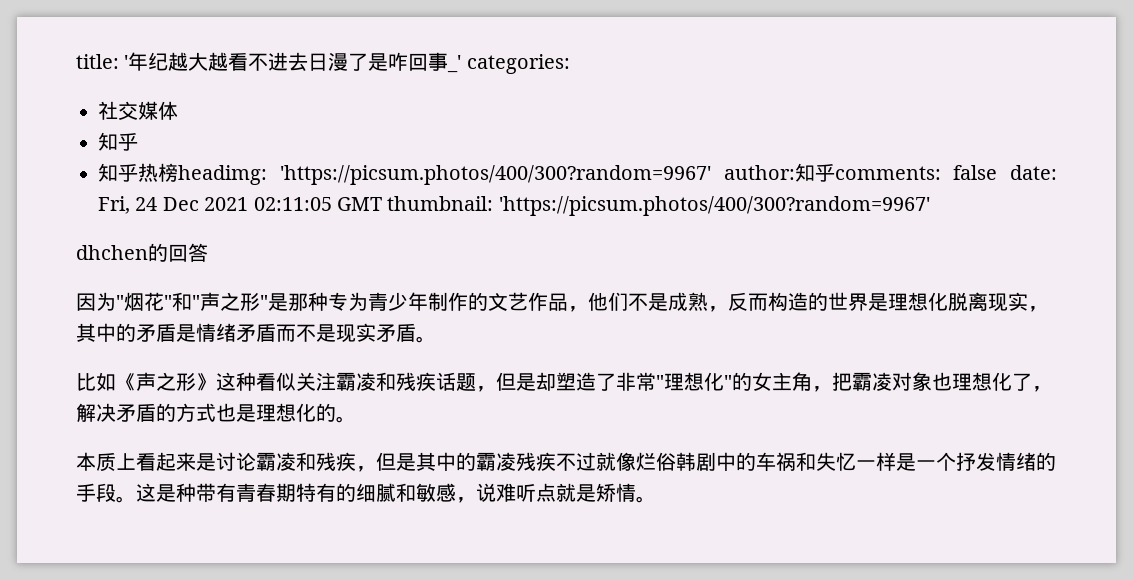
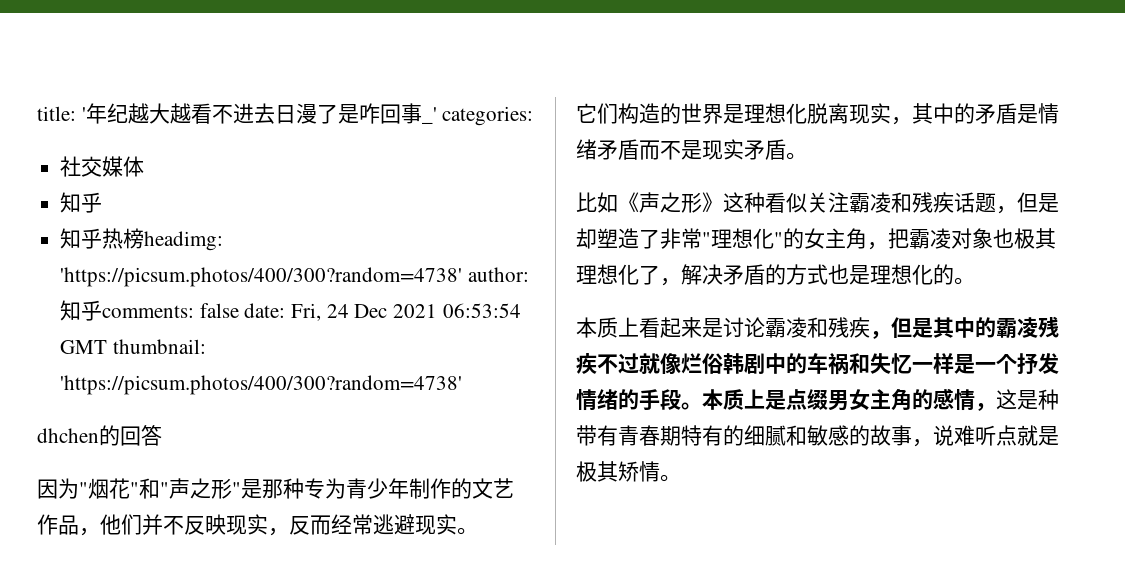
- 知乎热榜headimg: 'https://picsum.photos/400/300?random=9967' author:知乎comments: false date: Fri, 24 Dec 2021 02:11:05 GMT thumbnail: 'https://picsum.photos/400/300?random=9967'
+ 知乎热榜headimg: 'https://picsum.photos/400/300?random=4738' author:知乎comments: false date: Fri, 24 Dec 2021 06:53:54 GMT thumbnail: 'https://picsum.photos/400/300?random=4738'
- 因为"烟花"和"声之形"是那种专为青少年制作的文艺作品，他们不是成熟，反而构造的世界是理想化脱离现实，其中的矛盾是情绪矛盾而不是现实矛盾。
+ 因为"烟花"和"声之形"是那种专为青少年制作的文艺作品，他们并不反映现实，反而经常逃避现实。
+ 它们构造的世界是理想化脱离现实，其中的矛盾是情绪矛盾而不是现实矛盾。
- 比如《声之形》这种看似关注霸凌和残疾话题，但是却塑造了非常"理想化"的女主角，把霸凌对象也理想化了，解决矛盾的方式也是理想化的。
+ 比如《声之形》这种看似关注霸凌和残疾话题，但是却塑造了非常"理想化"的女主角，把霸凌对象也极其理想化了，解决矛盾的方式也是理想化的。
- 这是种带有青春期特有的细腻和敏感，说难听点就是矫情。
+ 本质上是点缀男女主角的感情，这是种带有青春期特有的细腻和敏感的故事，说难听点就是极其矫情。

